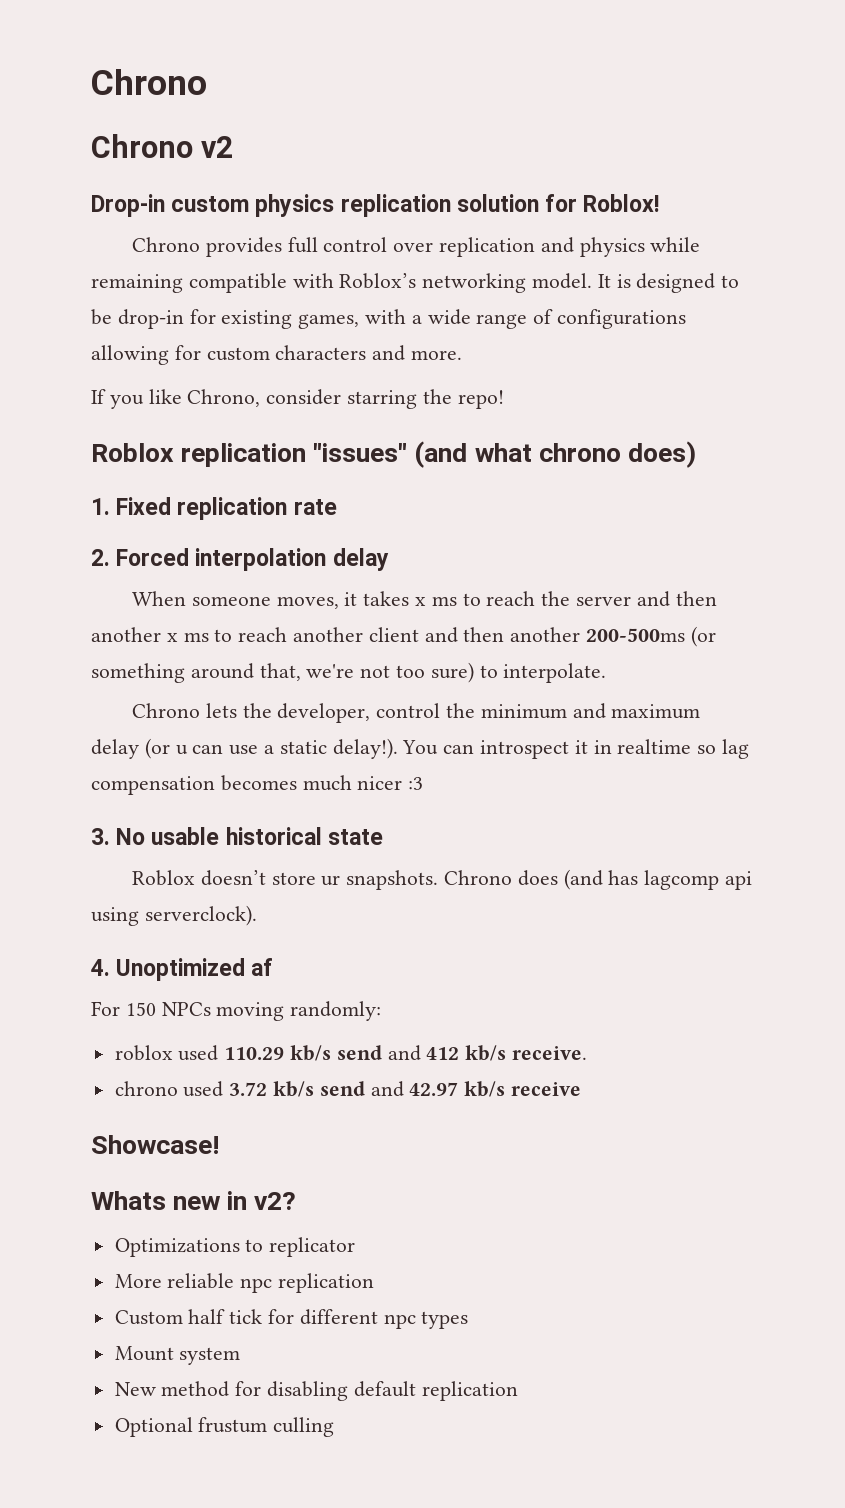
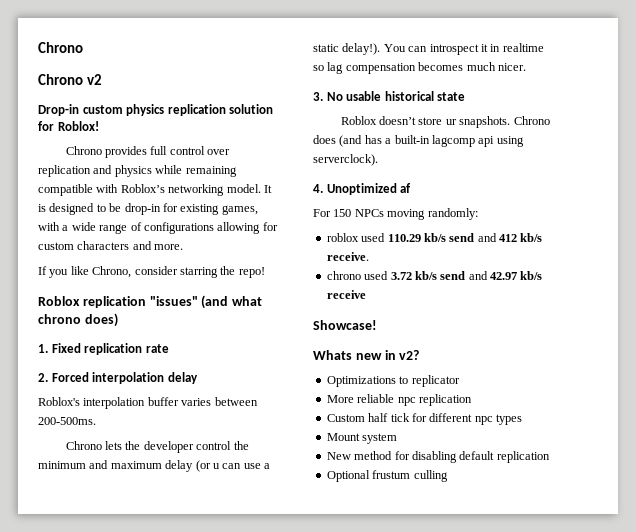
- When someone moves, it takes x ms to reach the server and then another x ms to reach another client and then another 200-500ms (or something around that, we're not too sure) to interpolate.
+ Roblox's interpolation buffer varies between 200-500ms.
- Chrono lets the developer, control the minimum and maximum delay (or u can use a static delay!).
+ Chrono lets the developer control the minimum and maximum delay (or u can use a static delay!).
- You can introspect it in realtime so lag compensation becomes much nicer :3
+ You can introspect it in realtime so lag compensation becomes much nicer.
- Chrono does (and has lagcomp api using serverclock).
+ Chrono does (and has a built-in lagcomp api using serverclock).

